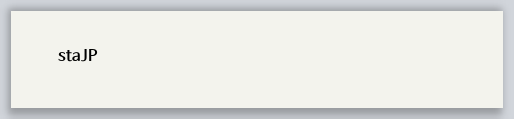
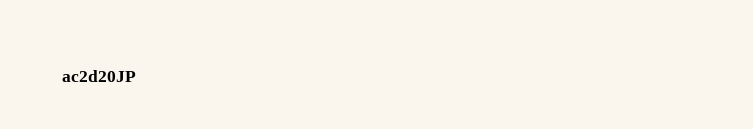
- staJP
+ ac2d20JP

